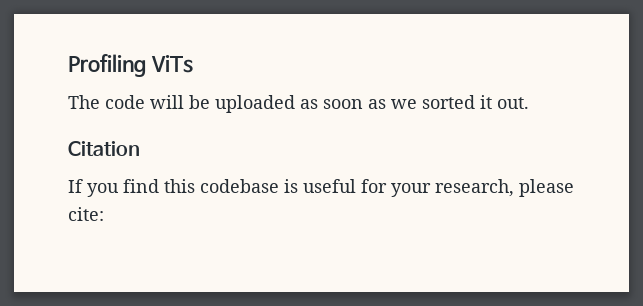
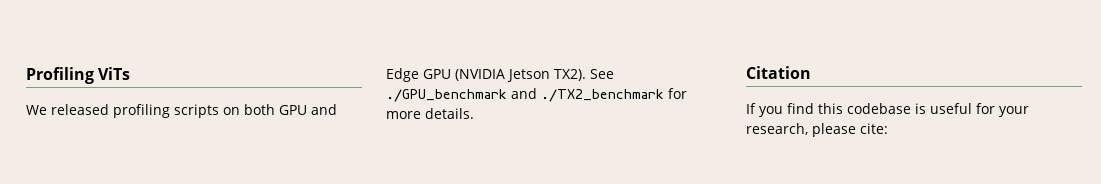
- The code will be uploaded as soon as we sorted it out.
+ We released profiling scripts on both GPU and Edge GPU (NVIDIA Jetson TX2). See ./GPU_benchmark and ./TX2_benchmark for more details.

